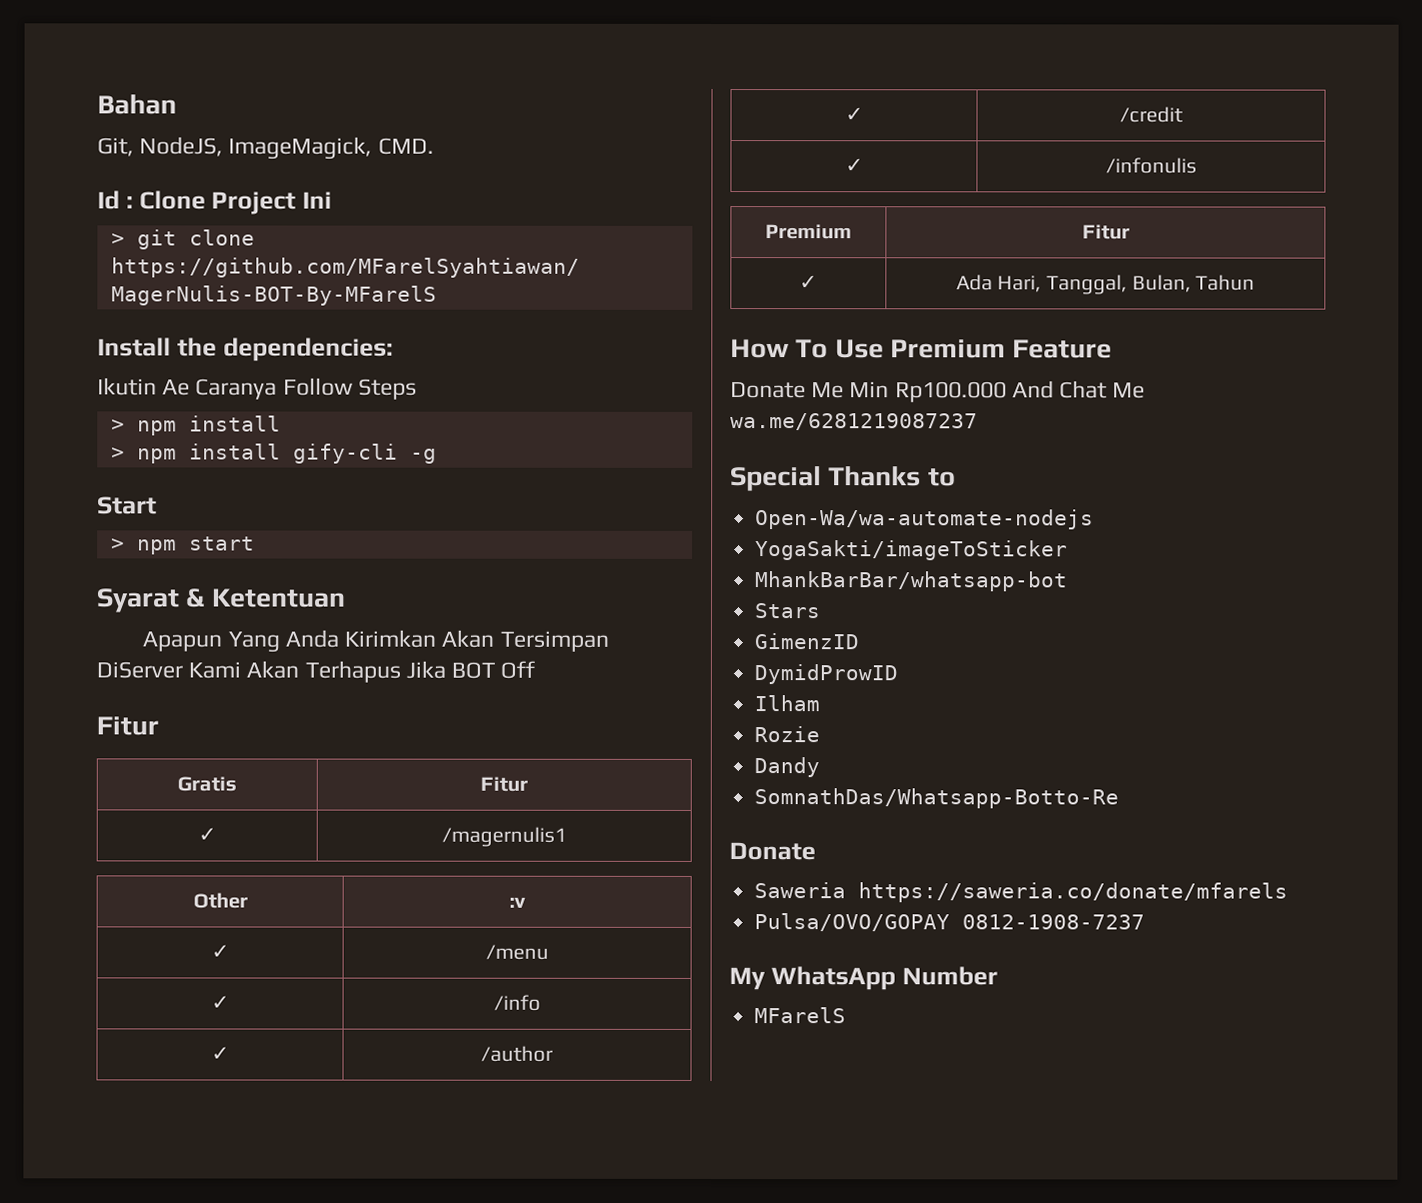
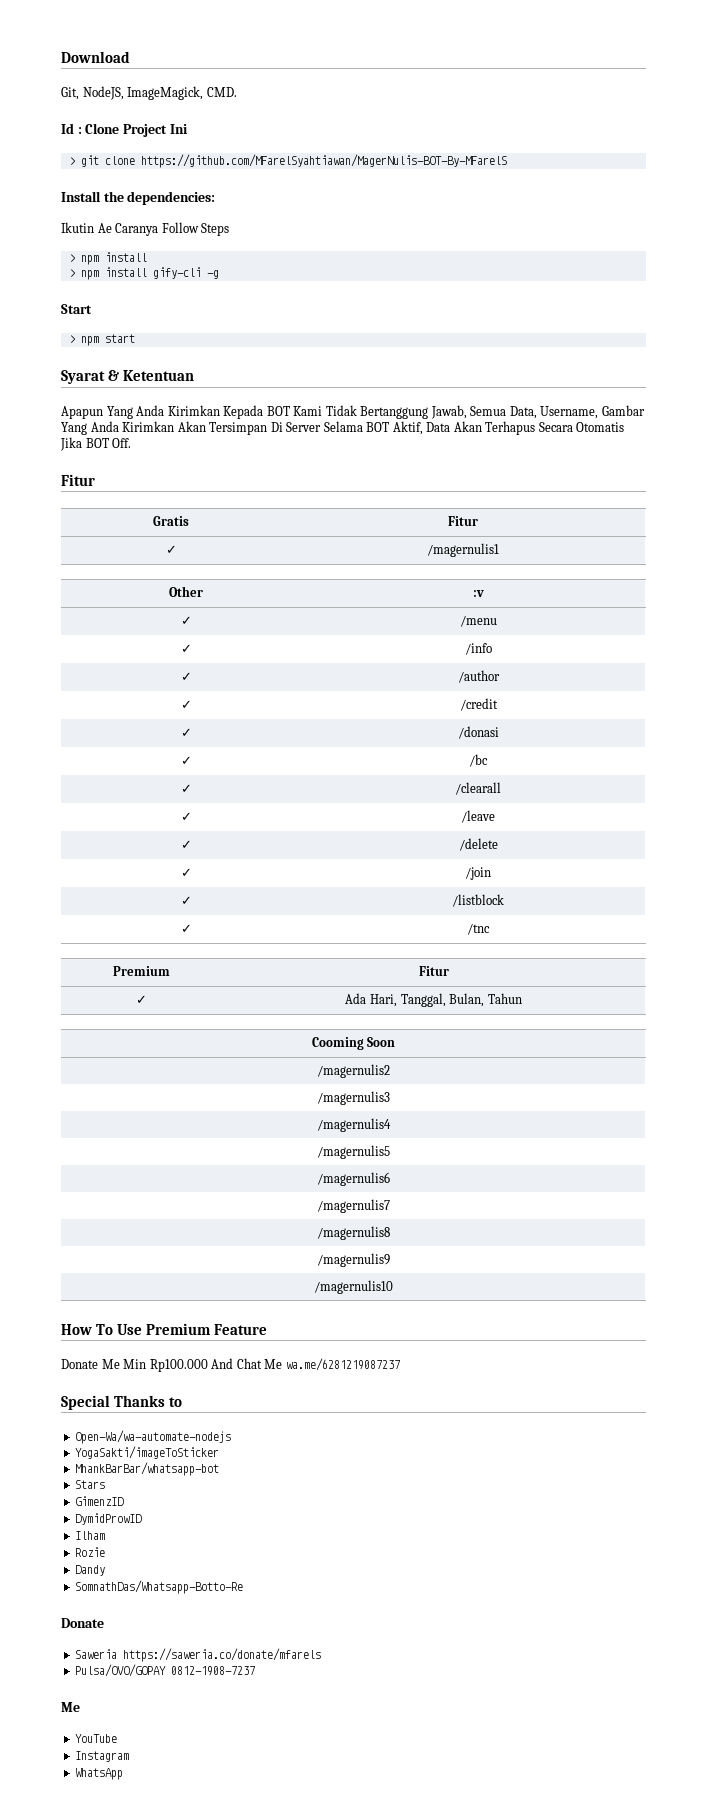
- Bahan
+ Download
- Apapun Yang Anda Kirimkan Akan Tersimpan DiServer Kami Akan Terhapus Jika BOT Off
+ Apapun Yang Anda Kirimkan Kepada BOT Kami Tidak Bertanggung Jawab, Semua Data, Username, Gambar Yang Anda Kirimkan Akan Tersimpan Di Server Selama BOT Aktif, Data Akan Terhapus Secara Otomatis Jika BOT Off.
- ✓ | /infonulis
+ ✓ | /donasi
+ ✓ | /bc
+ ✓ | /clearall
+ ✓ | /leave
+ ✓ | /delete
+ ✓ | /join
+ ✓ | /listblock
+ ✓ | /tnc
+ Cooming Soon
+ /magernulis2
+ /magernulis3
+ /magernulis4
+ /magernulis5
+ /magernulis6
+ /magernulis7
+ /magernulis8
+ /magernulis9
+ /magernulis10
  Pulsa/OVO/GOPAY 0812-1908-7237
- My WhatsApp Number
- MFarelS
+ Me
+ YouTube
+ Instagram
+ WhatsApp

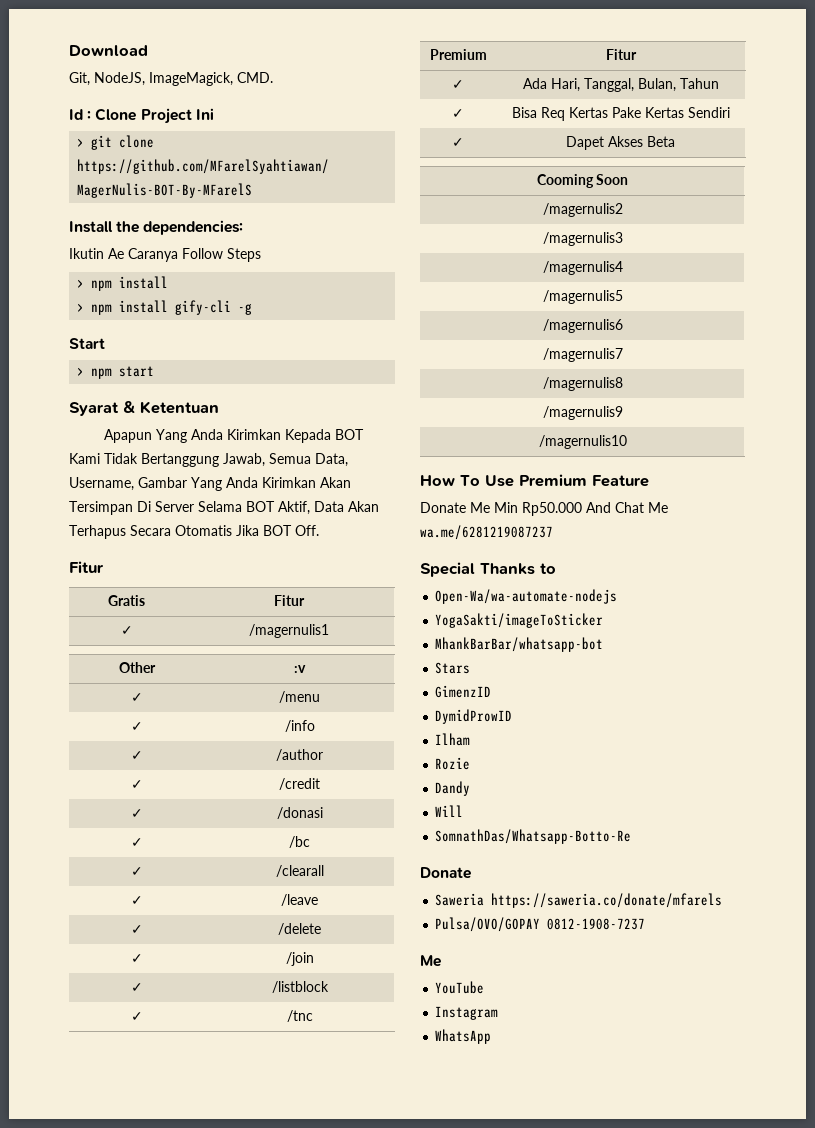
+ ✓ | Bisa Req Kertas Pake Kertas Sendiri
+ ✓ | Dapet Akses Beta
- Donate Me Min Rp100.000 And Chat Me wa.me/6281219087237
+ Donate Me Min Rp50.000 And Chat Me wa.me/6281219087237
+ Will

